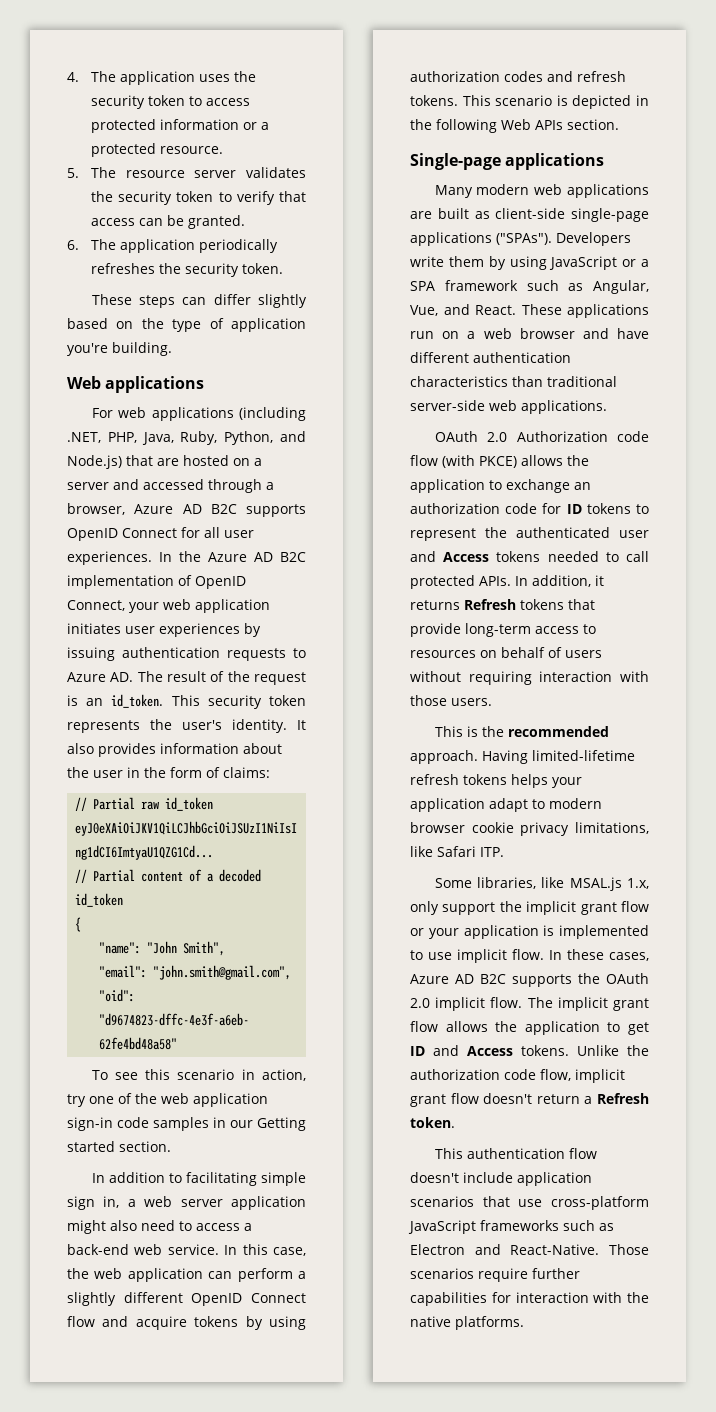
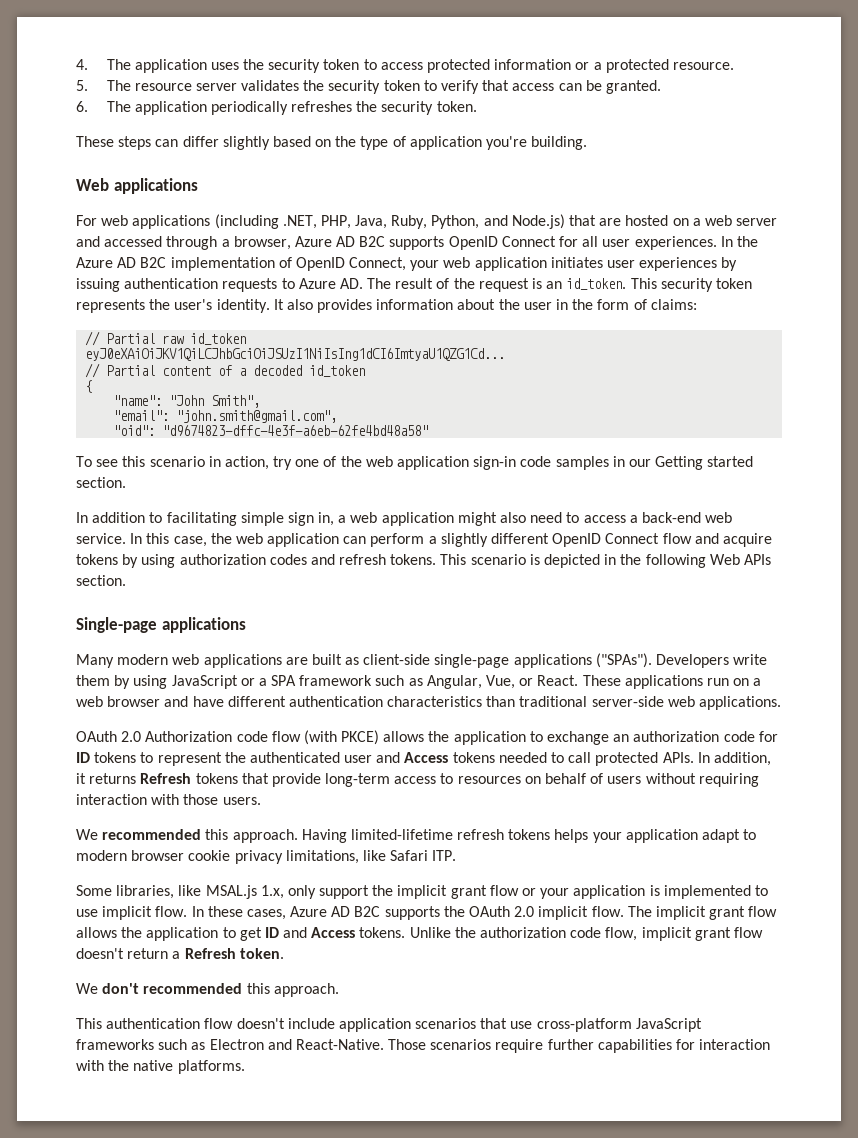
- For web applications (including .NET, PHP, Java, Ruby, Python, and Node.js) that are hosted on a server and accessed through a browser, Azure AD B2C supports OpenID Connect for all user experiences.
+ For web applications (including .NET, PHP, Java, Ruby, Python, and Node.js) that are hosted on a web server and accessed through a browser, Azure AD B2C supports OpenID Connect for all user experiences.
- In addition to facilitating simple sign in, a web server application might also need to access a back-end web service.
+ In addition to facilitating simple sign in, a web application might also need to access a back-end web service.
- Developers write them by using JavaScript or a SPA framework such as Angular, Vue, and React.
+ Developers write them by using JavaScript or a SPA framework such as Angular, Vue, or React.
- This is the recommended approach.
+ We recommended this approach.
+ We don't recommended this approach.

